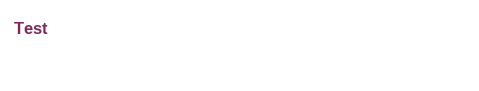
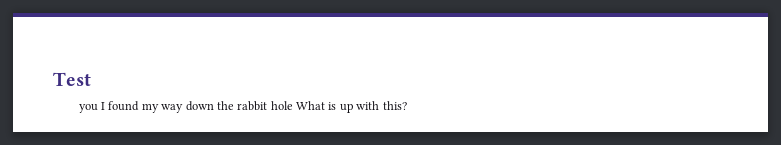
+ you I found my way down the rabbit hole What is up with this?

